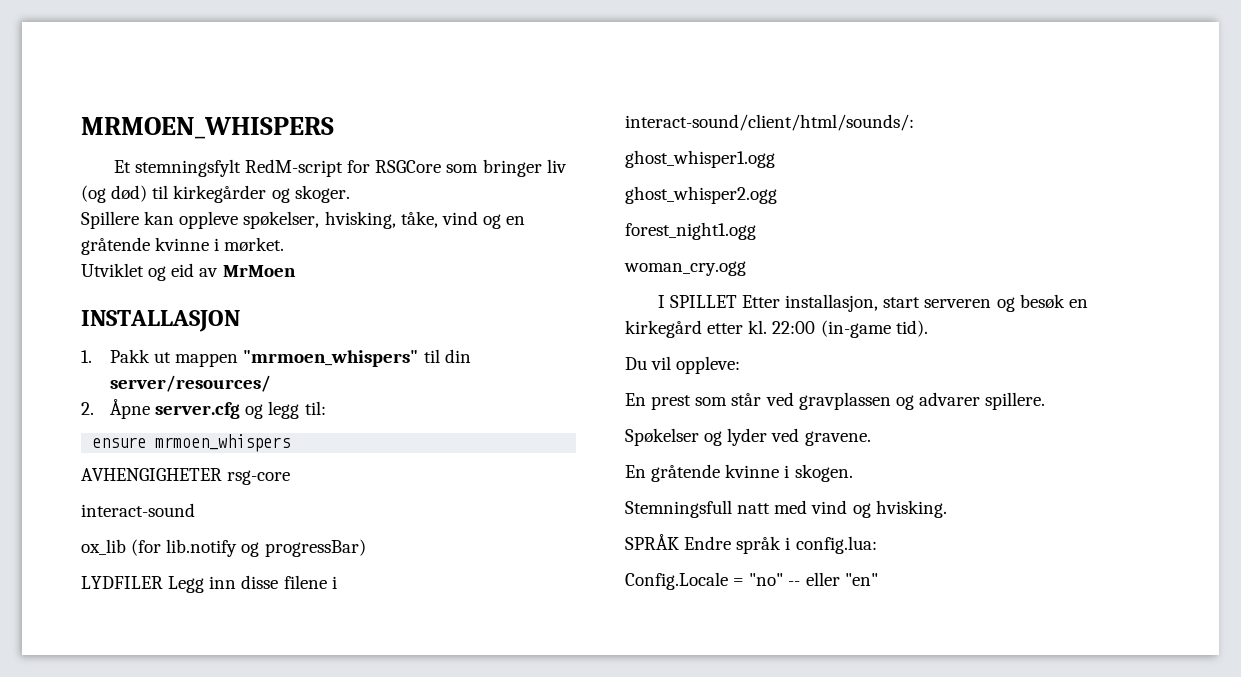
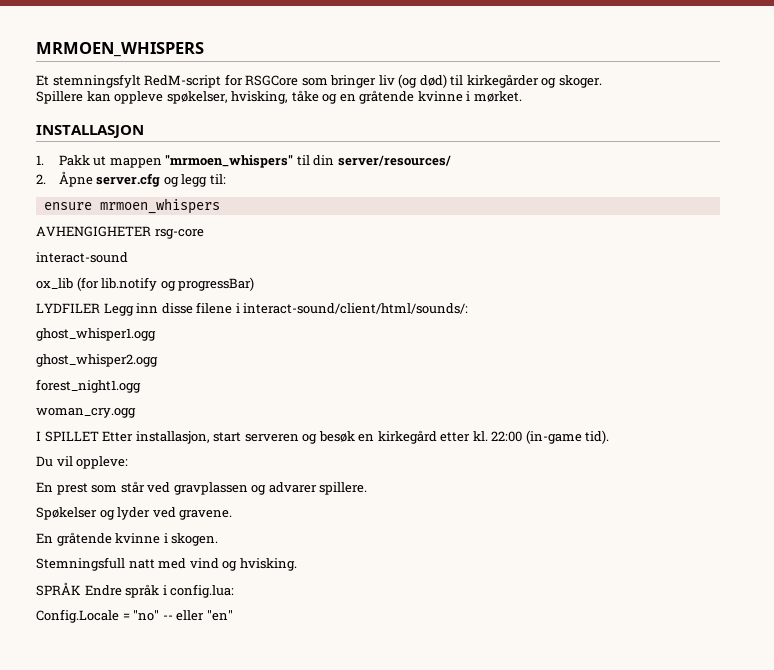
- Spillere kan oppleve spøkelser, hvisking, tåke, vind og en gråtende kvinne i mørket.
+ Spillere kan oppleve spøkelser, hvisking, tåke og en gråtende kvinne i mørket.
- Utviklet og eid av MrMoen

